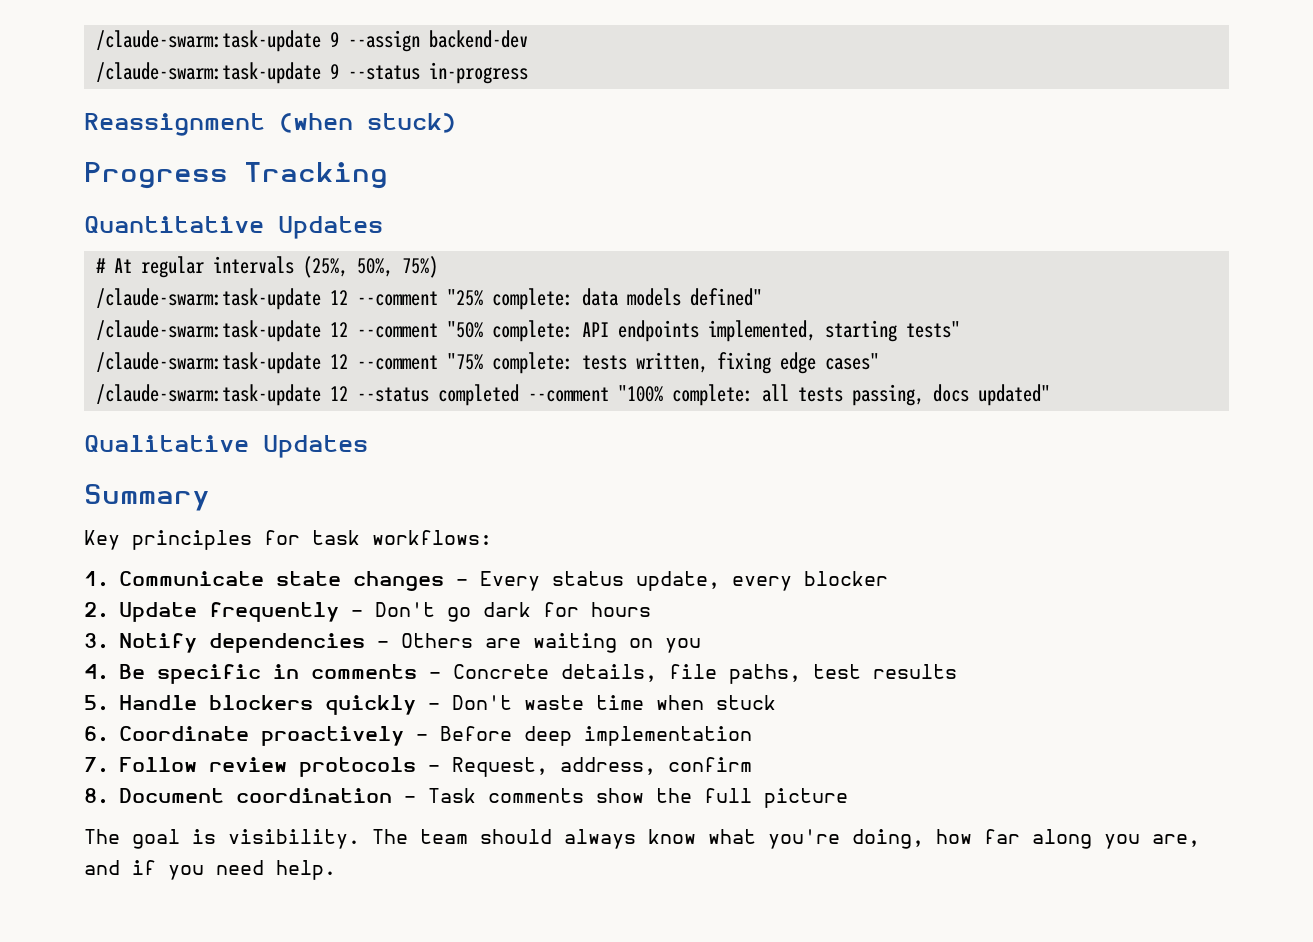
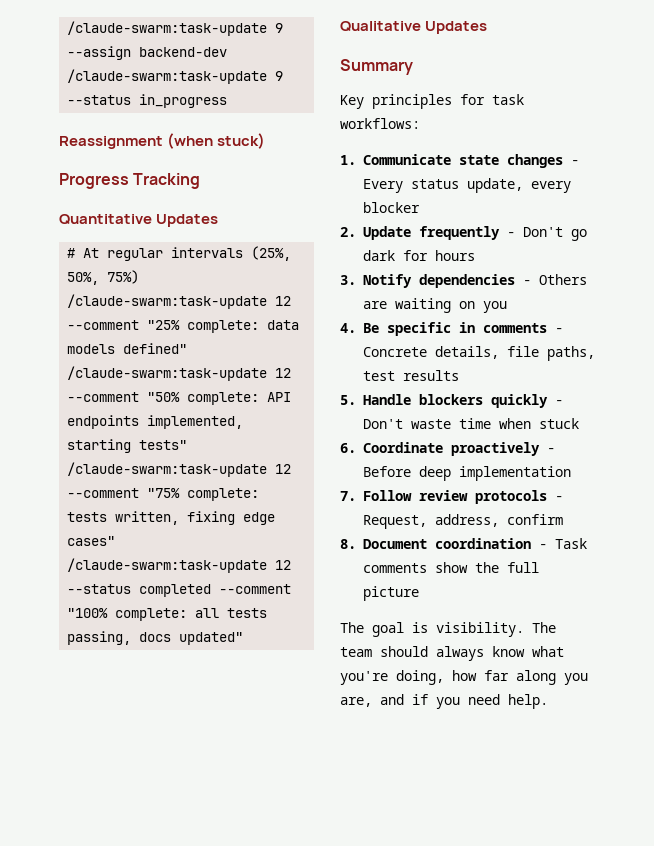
- /claude-swarm:task-update 9 --status in-progress
+ /claude-swarm:task-update 9 --status in_progress

